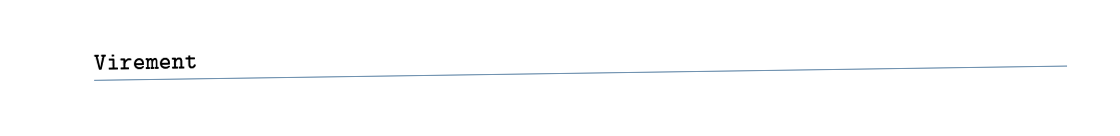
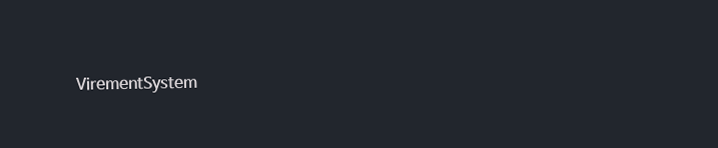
- Virement
+ VirementSystem

